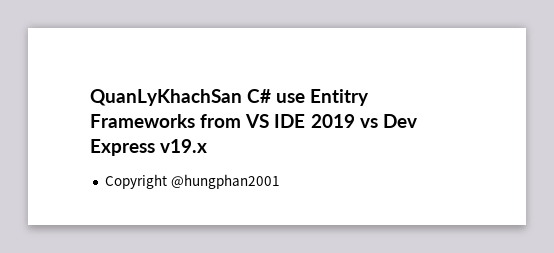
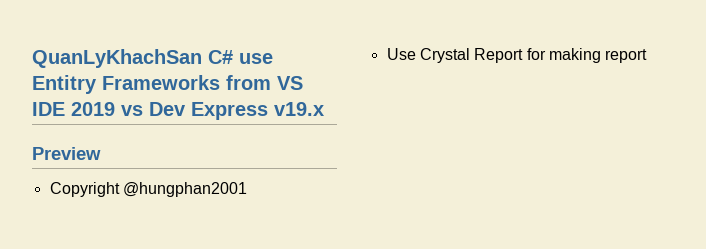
+ Preview
+ Use Crystal Report for making report

